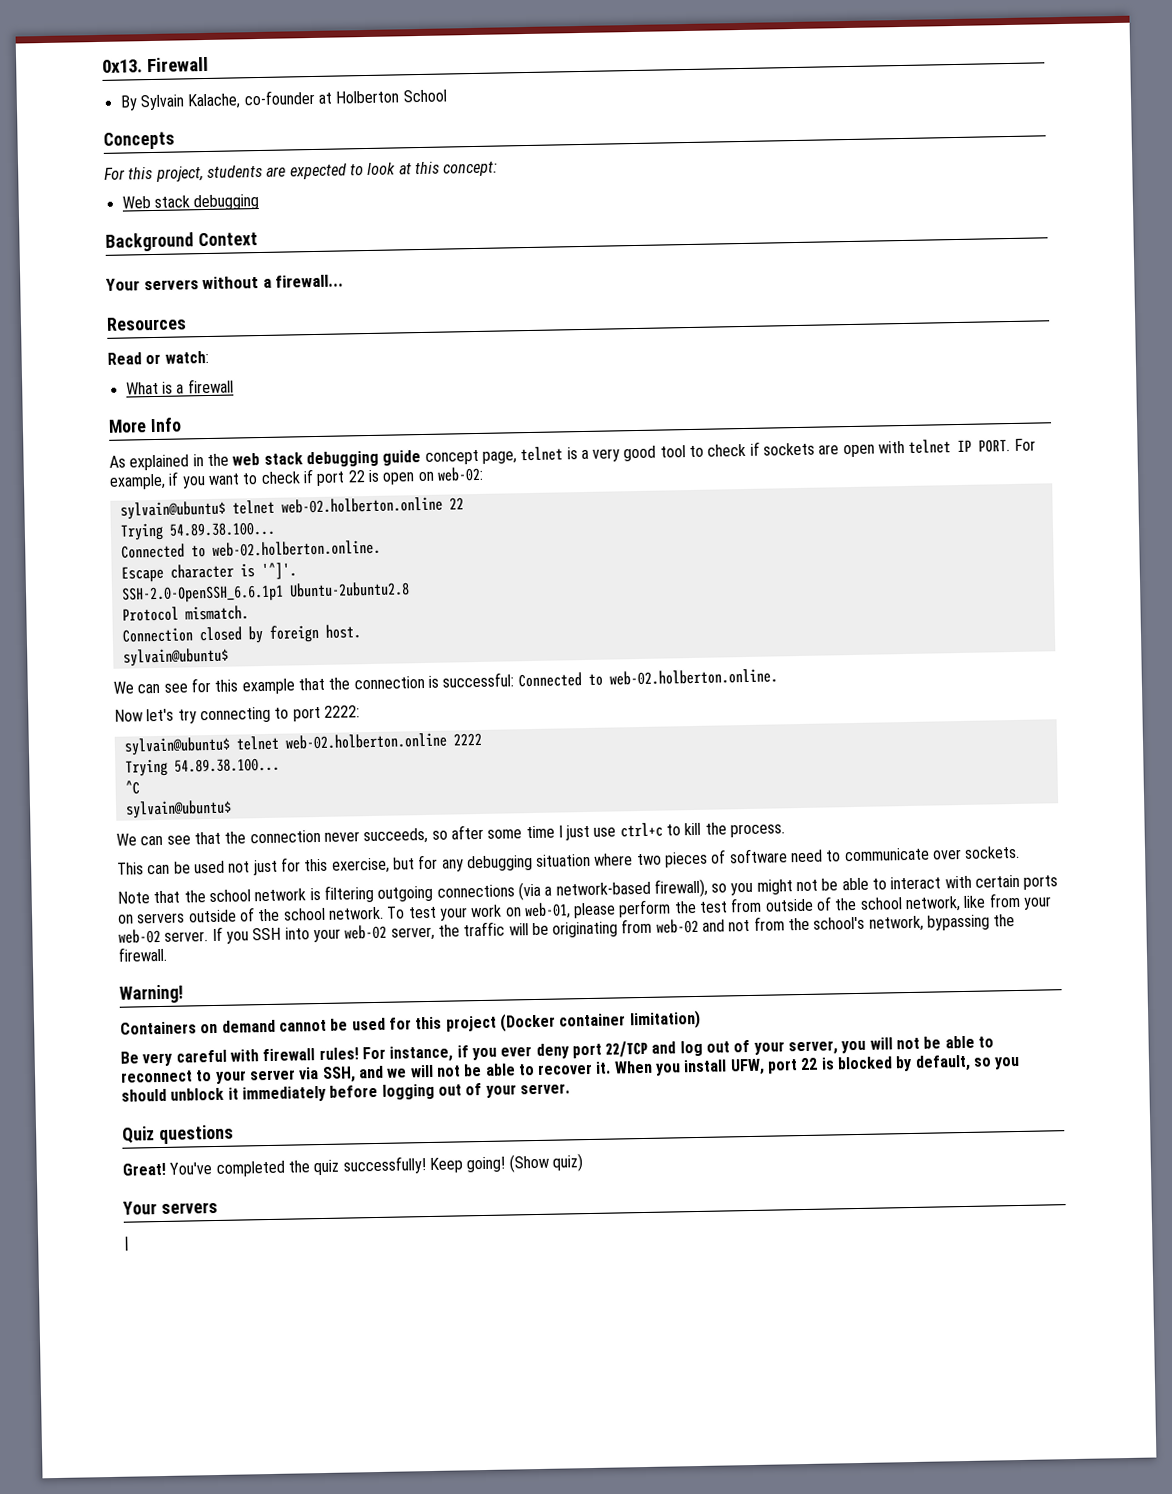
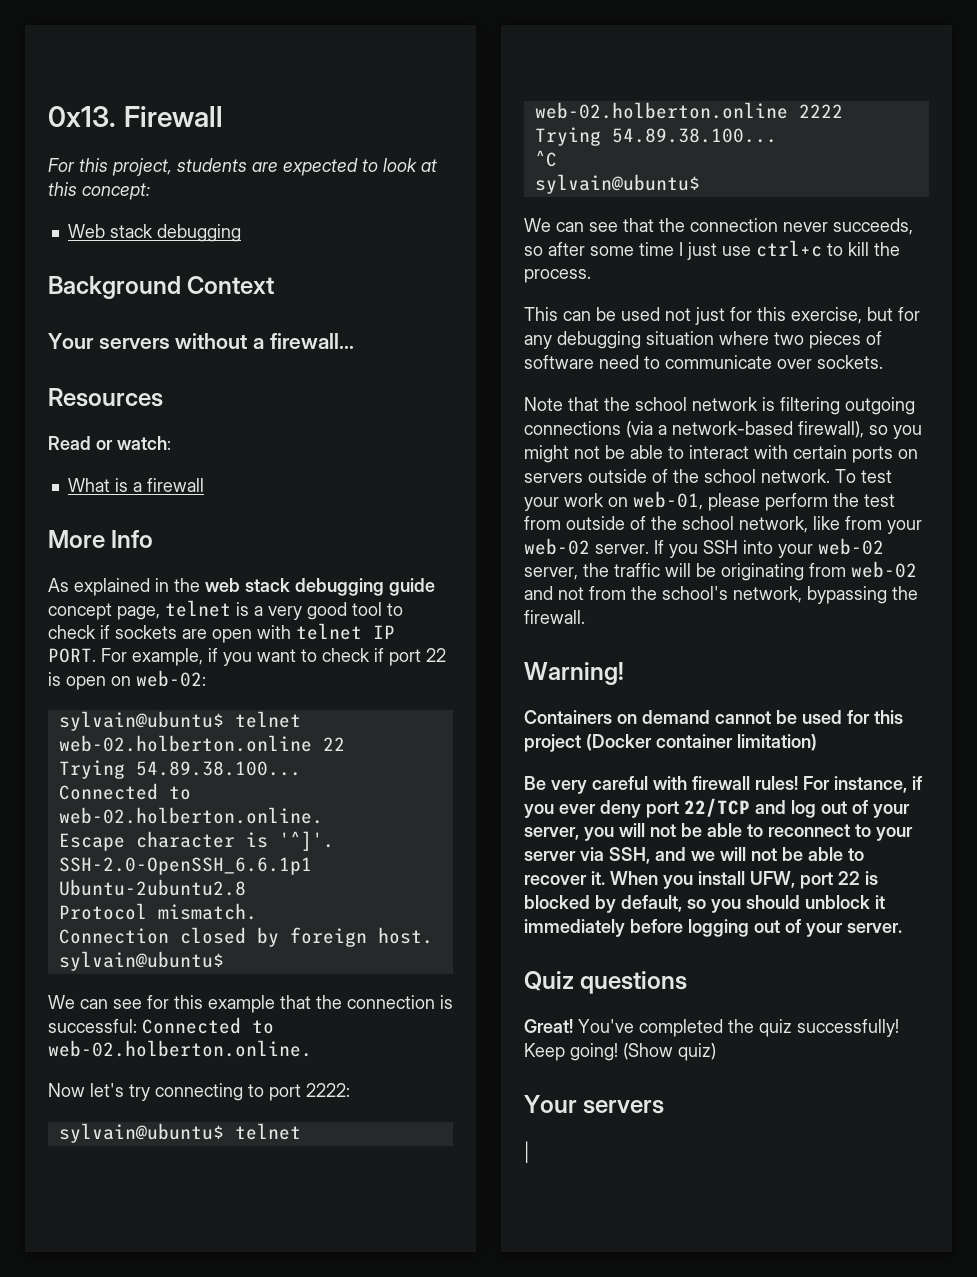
- By Sylvain Kalache, co-founder at Holberton School
- Concepts

